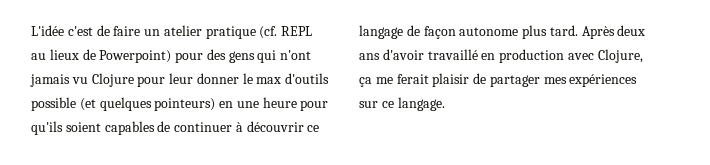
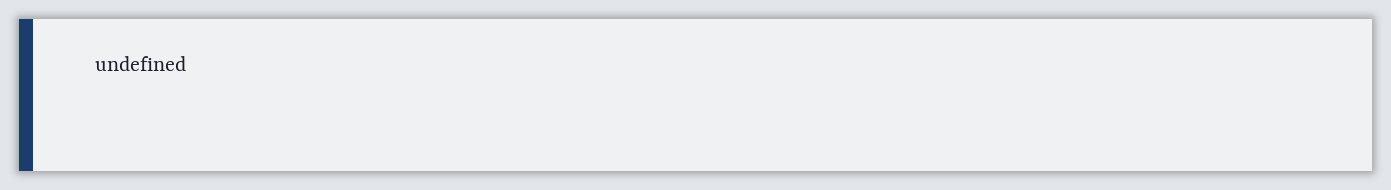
- L'idée c'est de faire un atelier pratique (cf. REPL au lieux de Powerpoint) pour des gens qui n'ont jamais vu Clojure pour leur donner le max d'outils possible (et quelques pointeurs) en une heure pour qu'ils soient capables de continuer à découvrir ce langage de façon autonome plus tard. Après deux ans d'avoir travaillé en production avec Clojure, ça me ferait plaisir de partager mes expériences sur ce langage.
+ undefined

